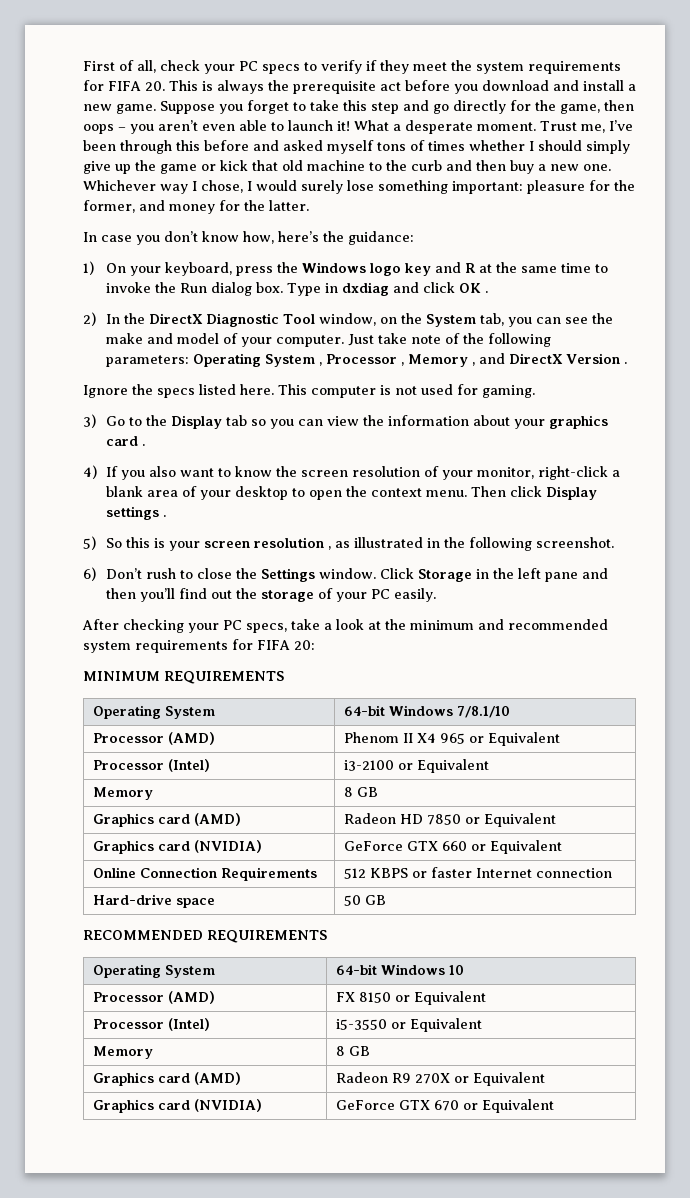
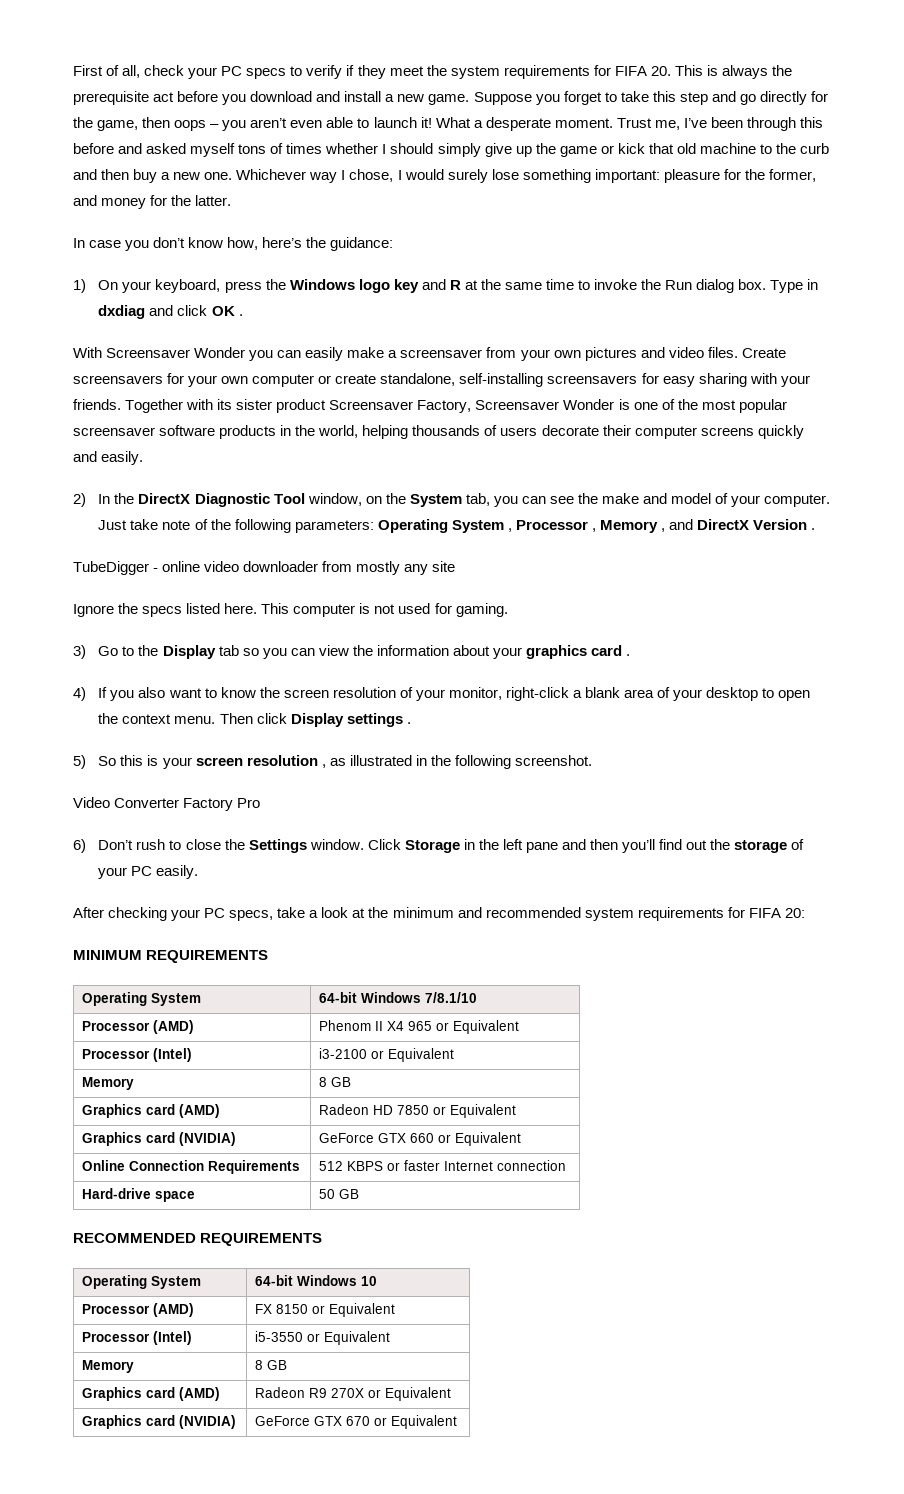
+ With Screensaver Wonder you can easily make a screensaver from your own pictures and video files. Create screensavers for your own computer or create standalone, self-installing screensavers for easy sharing with your friends. Together with its sister product Screensaver Factory, Screensaver Wonder is one of the most popular screensaver software products in the world, helping thousands of users decorate their computer screens quickly and easily.
+ TubeDigger - online video downloader from mostly any site
+ Video Converter Factory Pro

